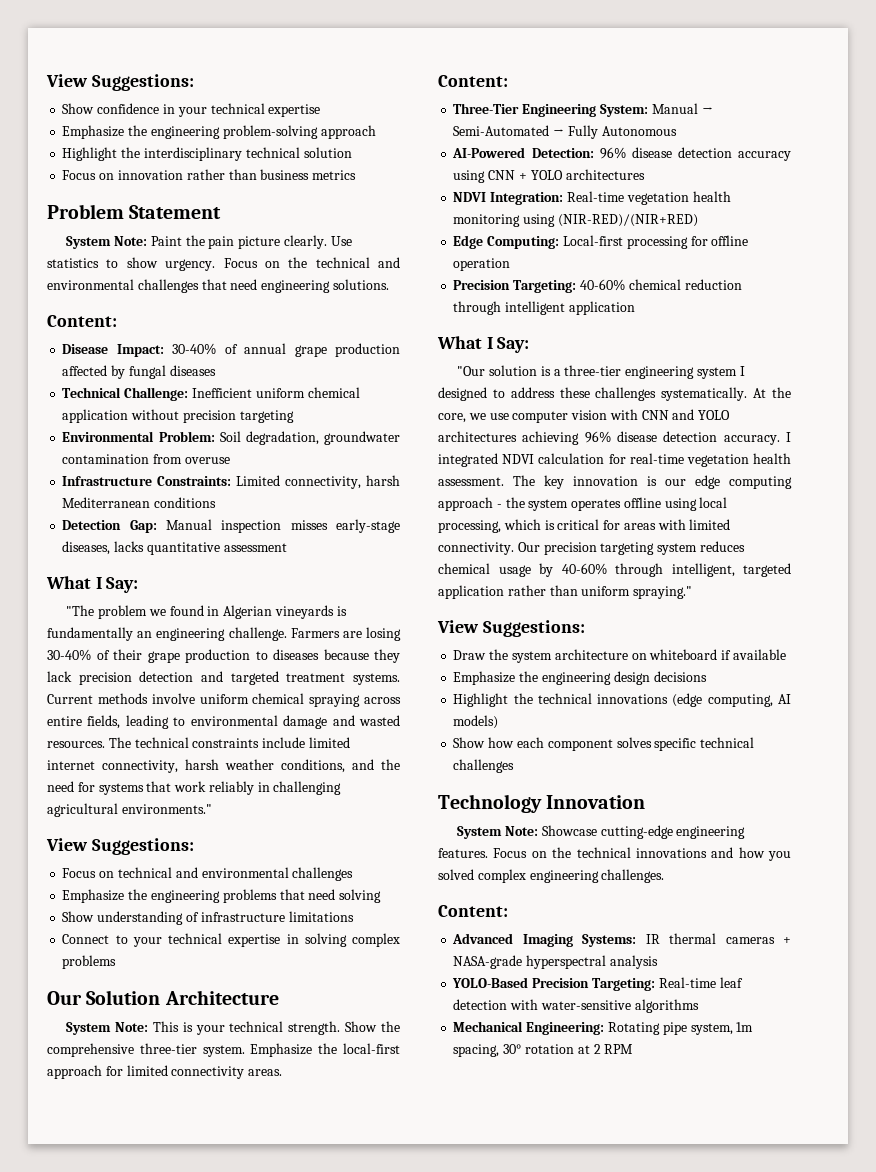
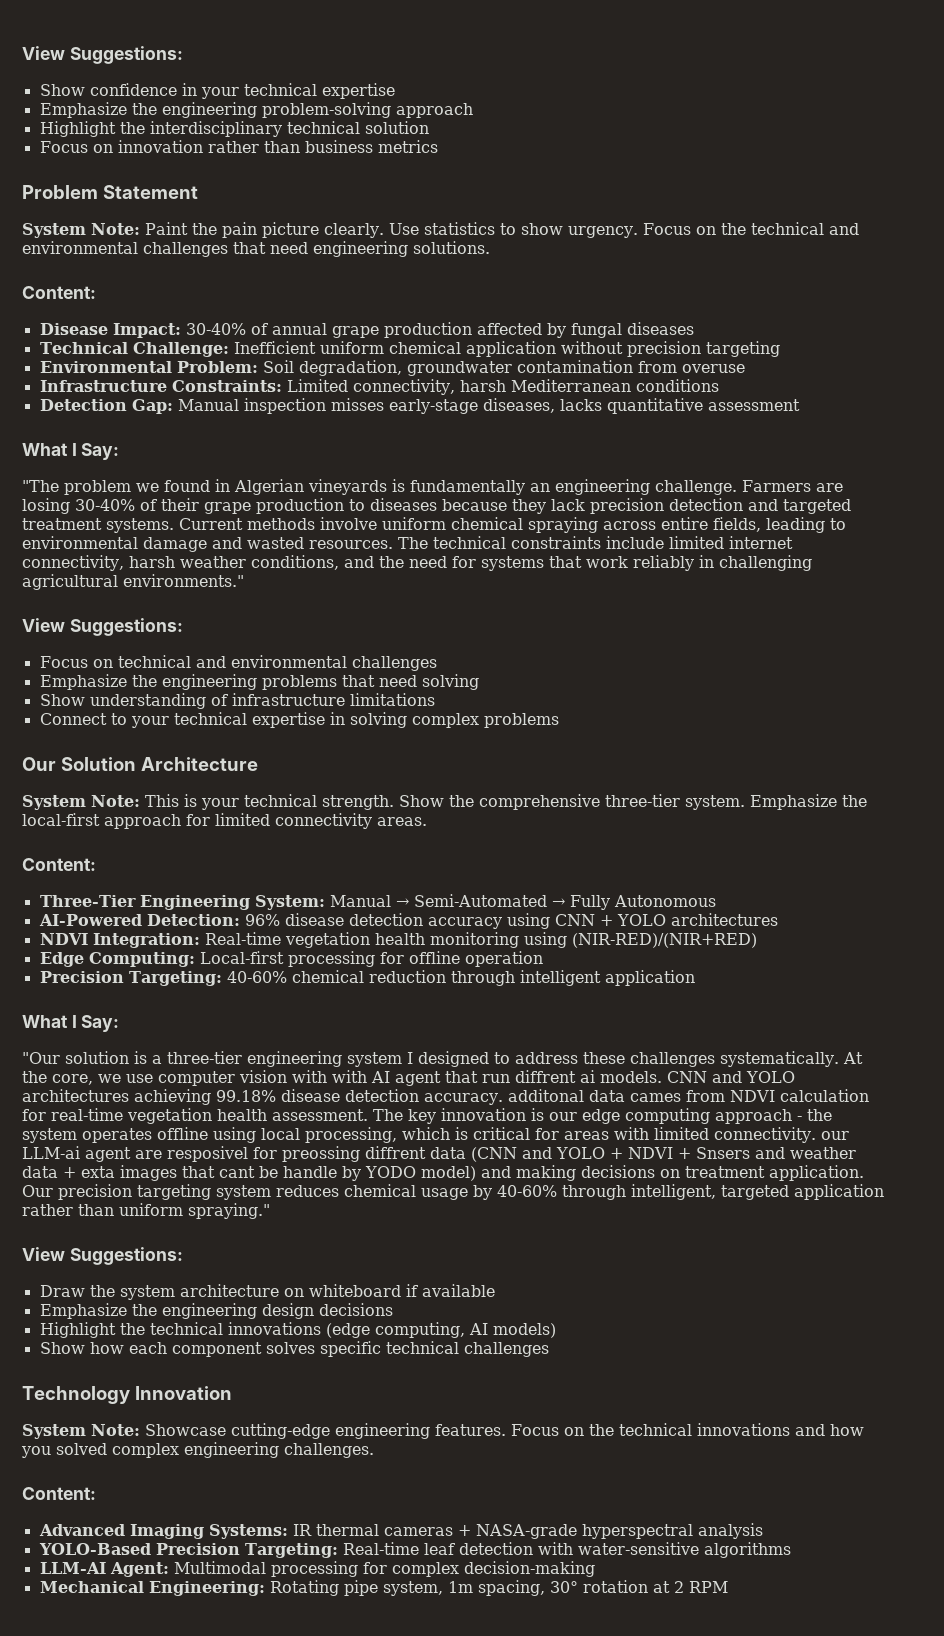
- At the core, we use computer vision with CNN and YOLO architectures achieving 96% disease detection accuracy. I integrated NDVI calculation for real-time vegetation health assessment.
+ At the core, we use computer vision with with AI agent that run diffrent ai models. CNN and YOLO architectures achieving 99.18% disease detection accuracy. additonal data cames from NDVI calculation for real-time vegetation health assessment.
- The key innovation is our edge computing approach - the system operates offline using local processing, which is critical for areas with limited connectivity.
+ The key innovation is our edge computing approach - the system operates offline using local processing, which is critical for areas with limited connectivity. our LLM-ai agent are resposivel for preossing diffrent data (CNN and YOLO + NDVI + Snsers and weather data + exta images that cant be handle by YODO model) and making decisions on treatment application.
+ LLM-AI Agent: Multimodal processing for complex decision-making

